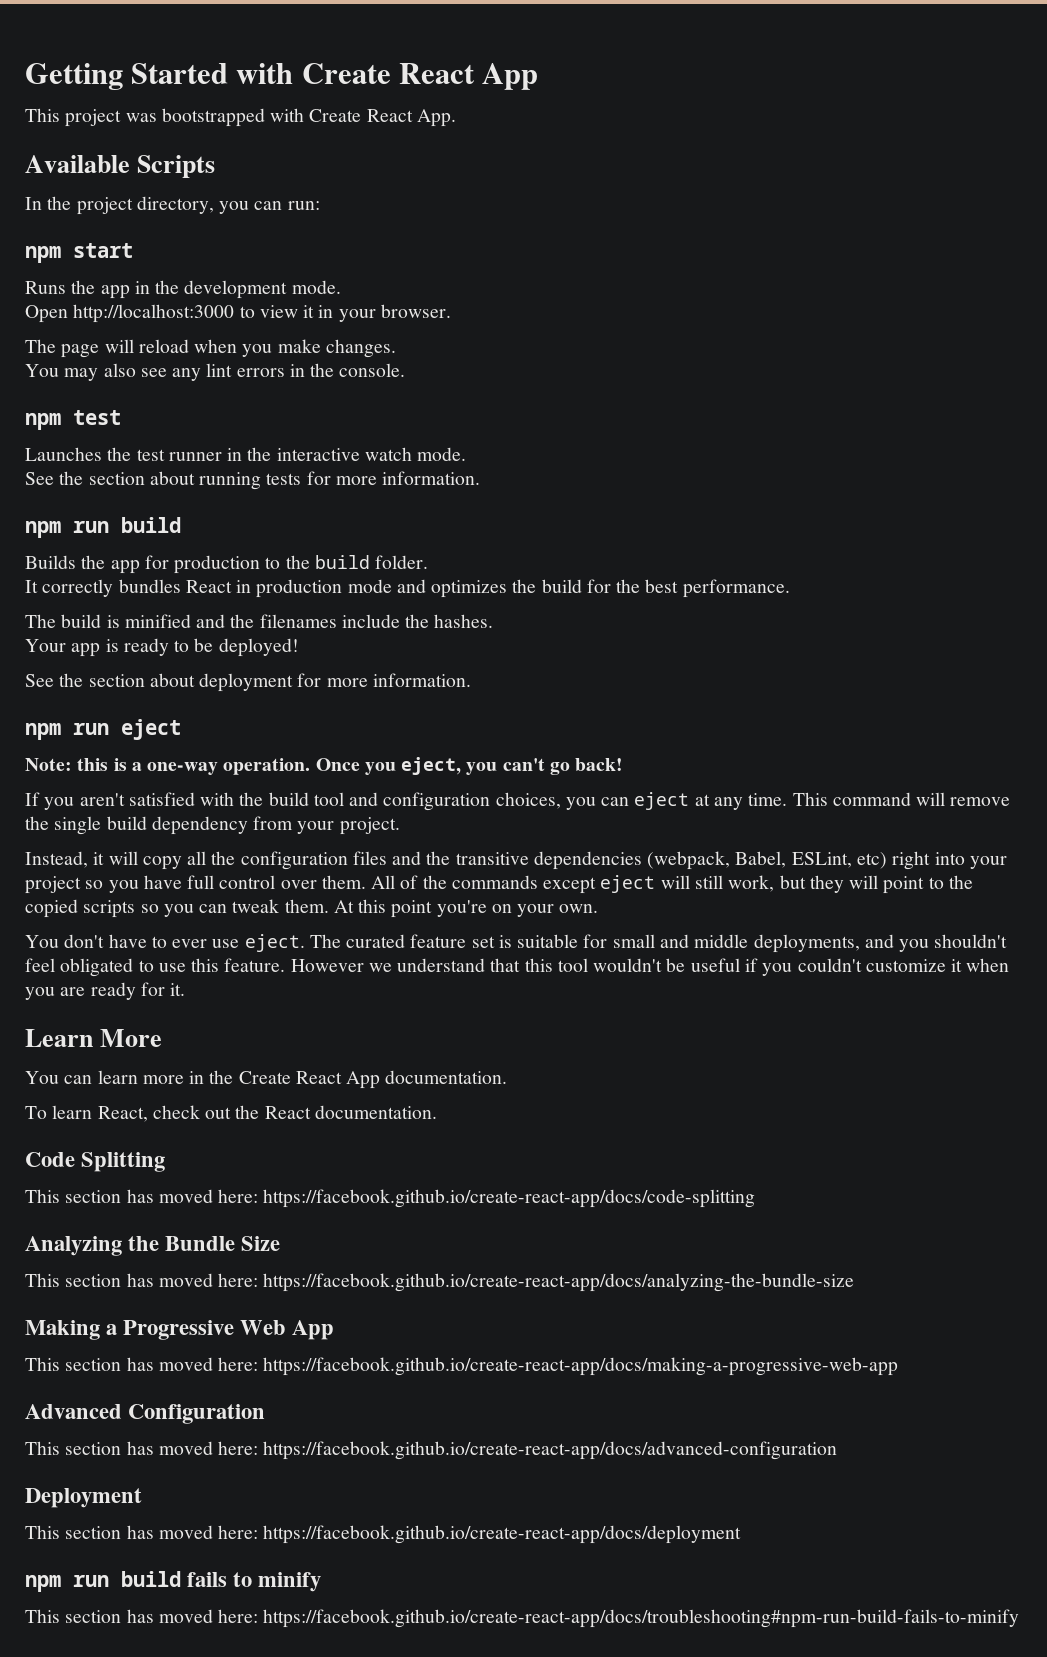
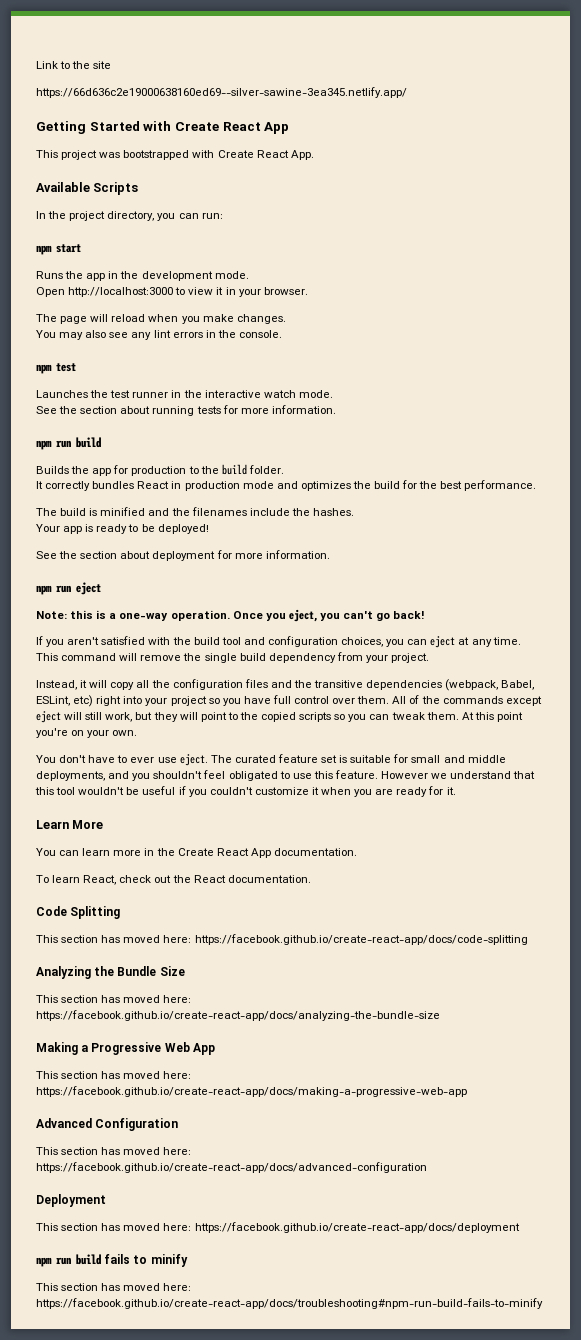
+ Link to the site
+ https://66d636c2e19000638160ed69--silver-sawine-3ea345.netlify.app/

